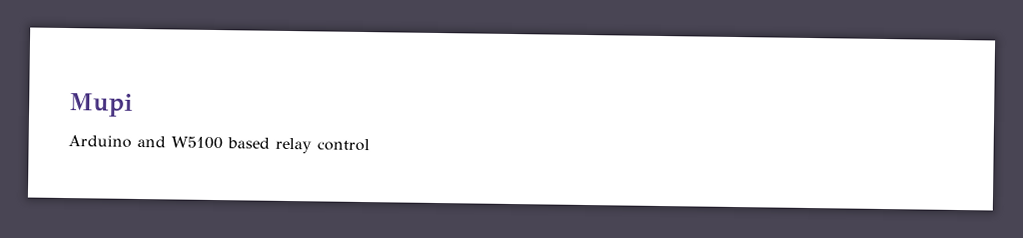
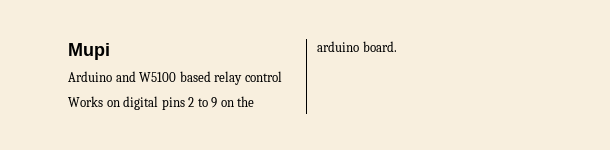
+ Works on digital pins 2 to 9 on the arduino board.

